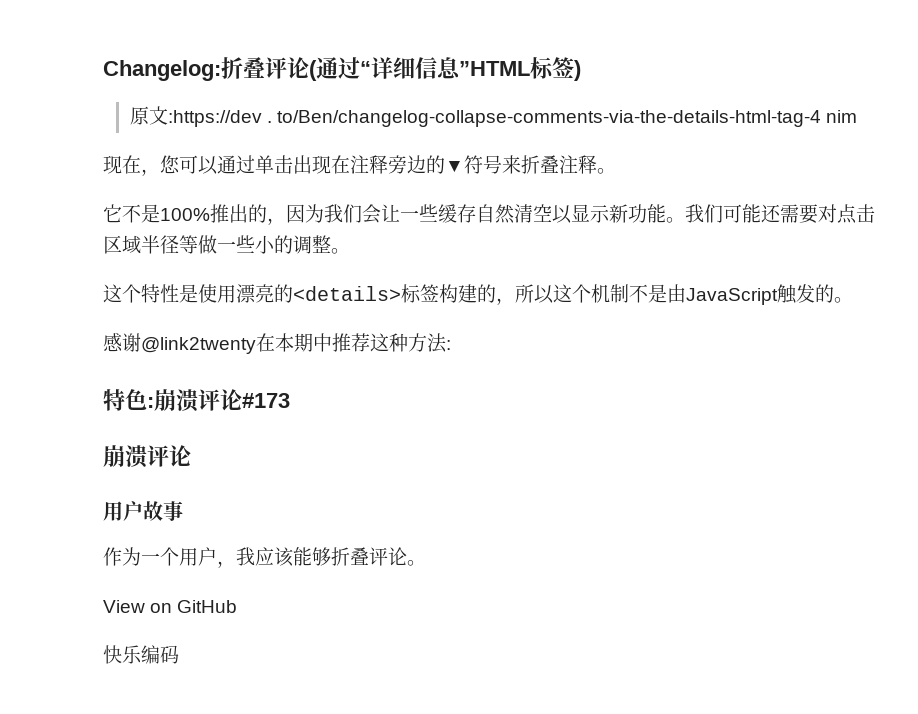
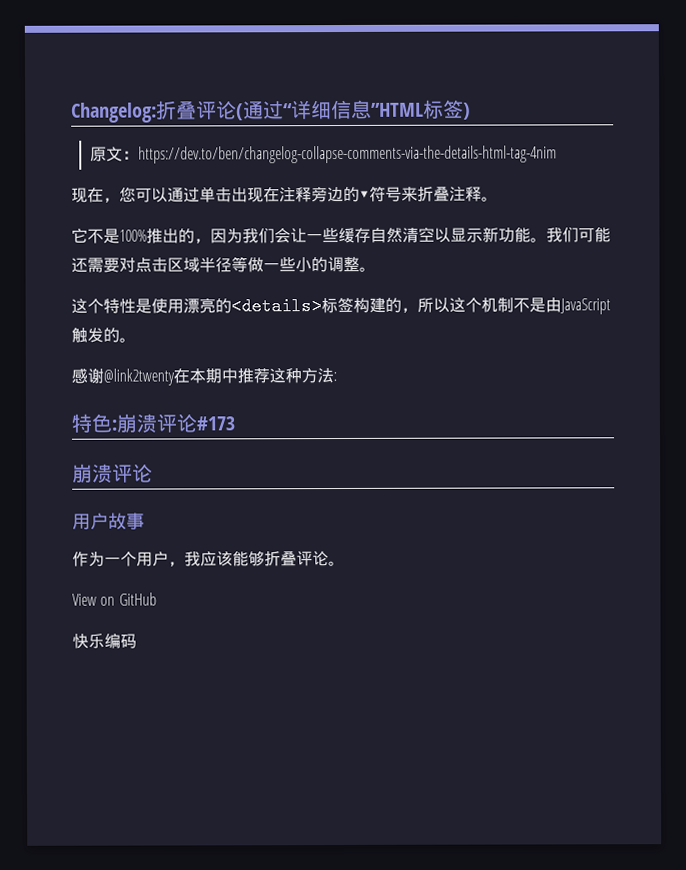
- 原文:https://dev . to/Ben/changelog-collapse-comments-via-the-details-html-tag-4 nim
+ 原文：https://dev.to/ben/changelog-collapse-comments-via-the-details-html-tag-4nim

